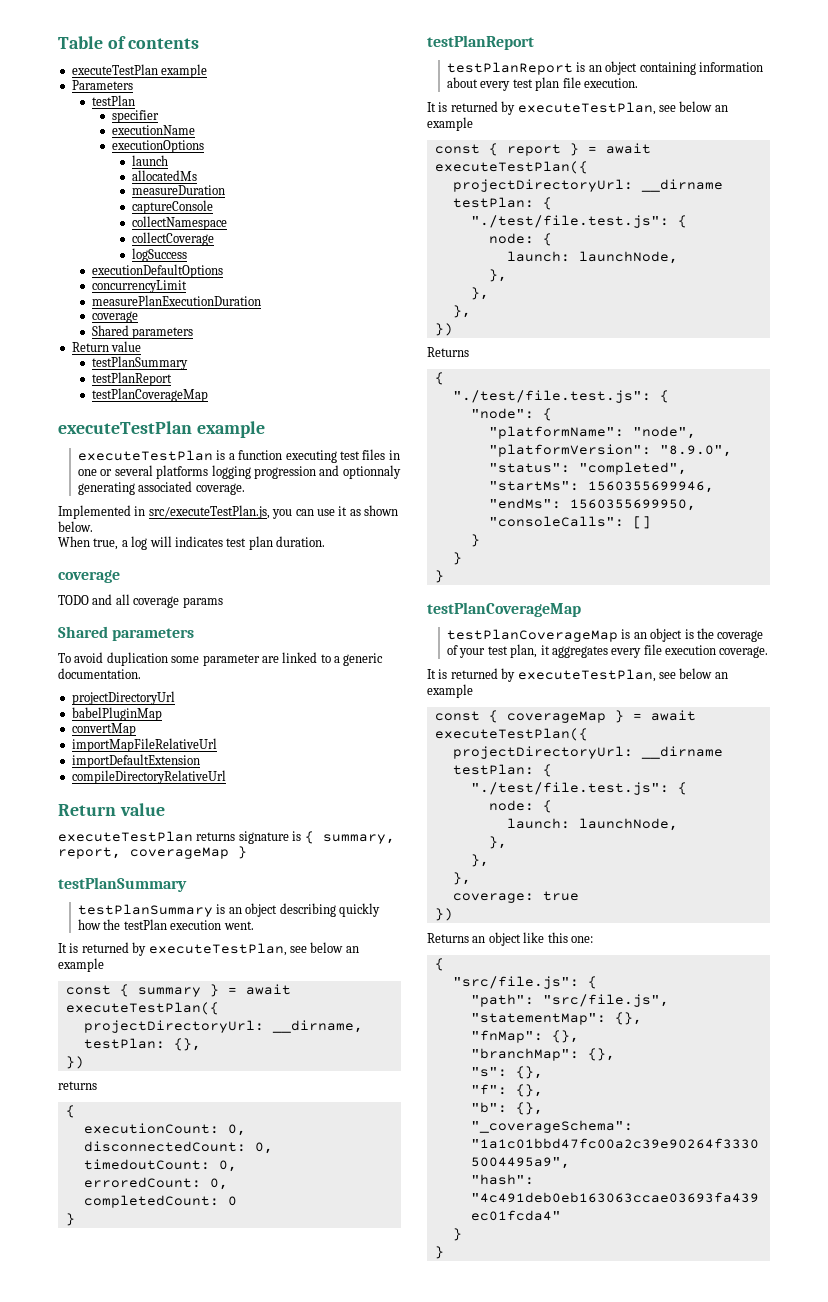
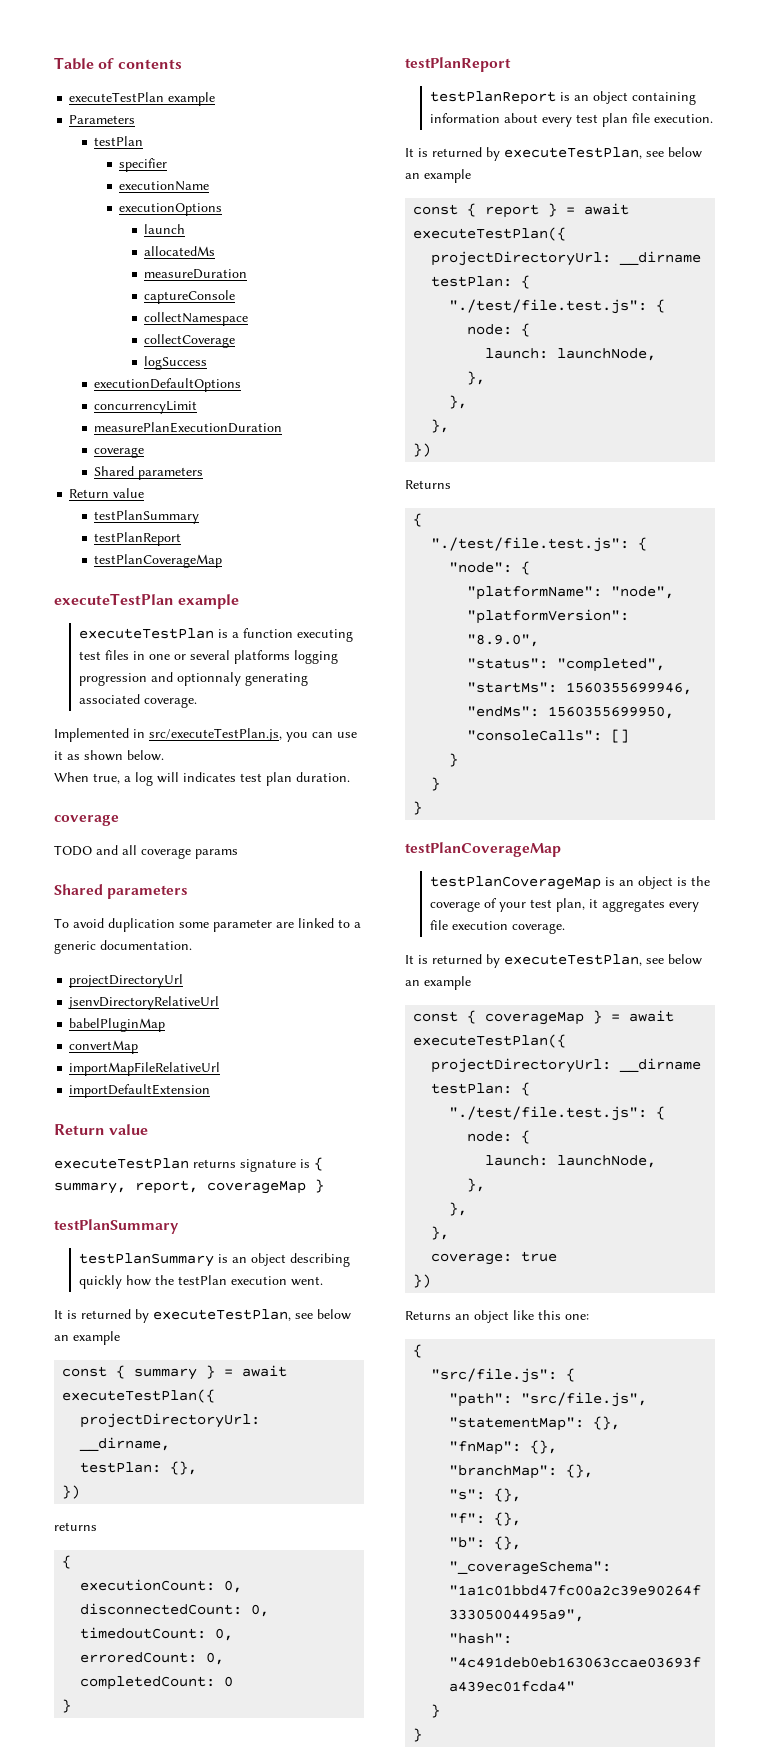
+ jsenvDirectoryRelativeUrl
- compileDirectoryRelativeUrl

